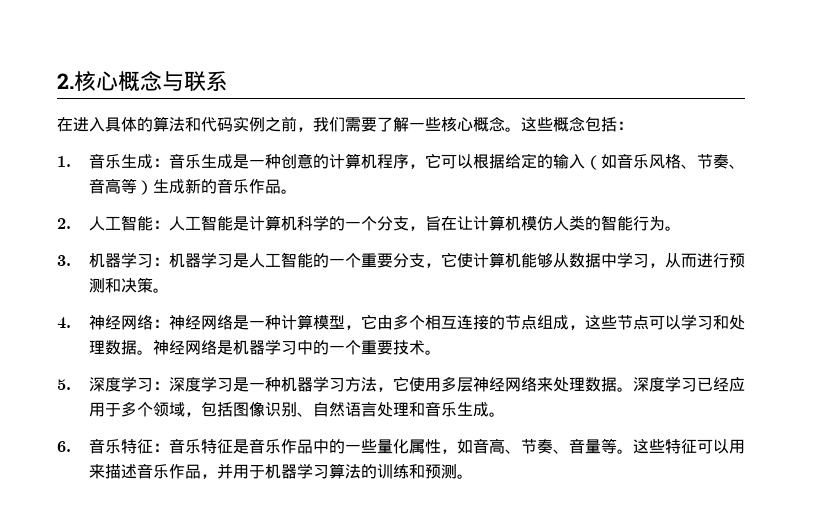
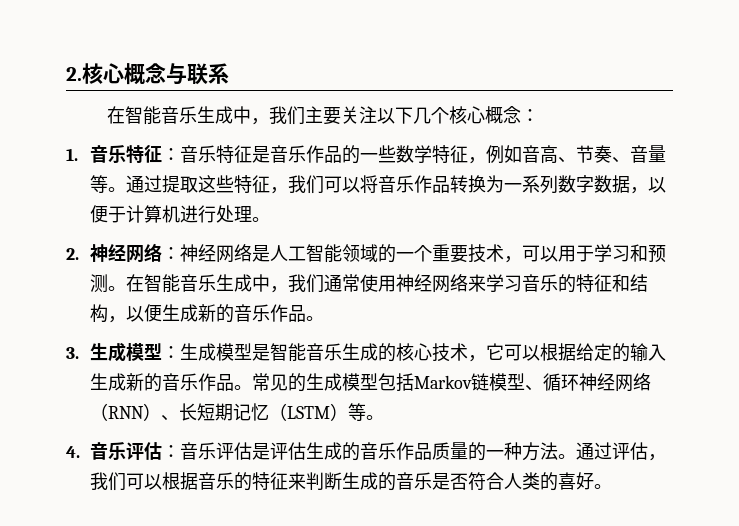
- 在进入具体的算法和代码实例之前，我们需要了解一些核心概念。这些概念包括：
- 1.音乐生成：音乐生成是一种创意的计算机程序，它可以根据给定的输入（如音乐风格、节奏、音高等）生成新的音乐作品。
- 2.人工智能：人工智能是计算机科学的一个分支，旨在让计算机模仿人类的智能行为。
- 3.机器学习：机器学习是人工智能的一个重要分支，它使计算机能够从数据中学习，从而进行预测和决策。
- 4.神经网络：神经网络是一种计算模型，它由多个相互连接的节点组成，这些节点可以学习和处理数据。神经网络是机器学习中的一个重要技术。
- 5.深度学习：深度学习是一种机器学习方法，它使用多层神经网络来处理数据。深度学习已经应用于多个领域，包括图像识别、自然语言处理和音乐生成。
- 6.音乐特征：音乐特征是音乐作品中的一些量化属性，如音高、节奏、音量等。
+ 在智能音乐生成中，我们主要关注以下几个核心概念：
+ 1.音乐特征：音乐特征是音乐作品的一些数学特征，例如音高、节奏、音量等。
- 这些特征可以用来描述音乐作品，并用于机器学习算法的训练和预测。
+ 通过提取这些特征，我们可以将音乐作品转换为一系列数字数据，以便于计算机进行处理。
+ 2.神经网络：神经网络是人工智能领域的一个重要技术，可以用于学习和预测。在智能音乐生成中，我们通常使用神经网络来学习音乐的特征和结构，以便生成新的音乐作品。
+ 3.生成模型：生成模型是智能音乐生成的核心技术，它可以根据给定的输入生成新的音乐作品。常见的生成模型包括Markov链模型、循环神经网络（RNN）、长短期记忆（LSTM）等。
+ 4.音乐评估：音乐评估是评估生成的音乐作品质量的一种方法。通过评估，我们可以根据音乐的特征来判断生成的音乐是否符合人类的喜好。

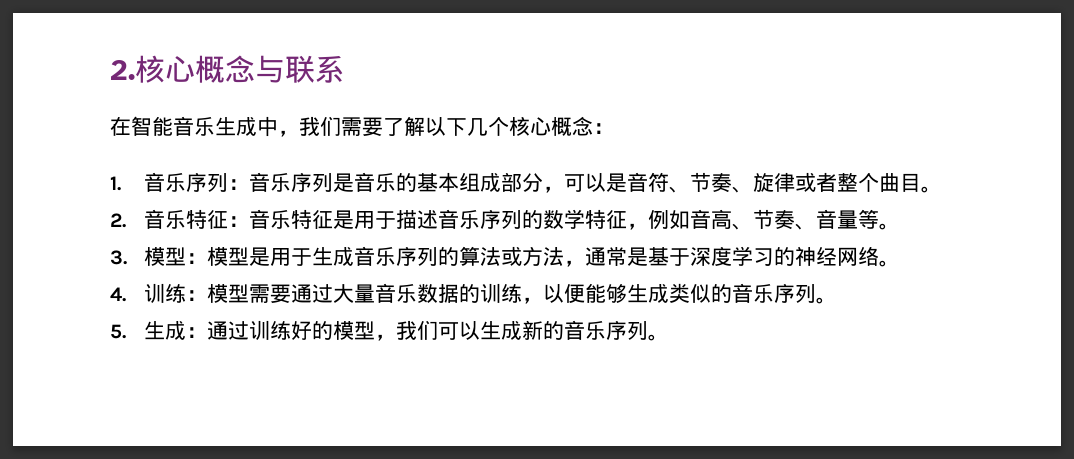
- 在智能音乐生成中，我们主要关注以下几个核心概念：
+ 在智能音乐生成中，我们需要了解以下几个核心概念：
- 1.音乐特征：音乐特征是音乐作品的一些数学特征，例如音高、节奏、音量等。通过提取这些特征，我们可以将音乐作品转换为一系列数字数据，以便于计算机进行处理。
- 2.神经网络：神经网络是人工智能领域的一个重要技术，可以用于学习和预测。在智能音乐生成中，我们通常使用神经网络来学习音乐的特征和结构，以便生成新的音乐作品。
- 3.生成模型：生成模型是智能音乐生成的核心技术，它可以根据给定的输入生成新的音乐作品。常见的生成模型包括Markov链模型、循环神经网络（RNN）、长短期记忆（LSTM）等。
- 4.音乐评估：音乐评估是评估生成的音乐作品质量的一种方法。通过评估，我们可以根据音乐的特征来判断生成的音乐是否符合人类的喜好。
+ 1.音乐序列：音乐序列是音乐的基本组成部分，可以是音符、节奏、旋律或者整个曲目。
+ 2.音乐特征：音乐特征是用于描述音乐序列的数学特征，例如音高、节奏、音量等。
+ 3.模型：模型是用于生成音乐序列的算法或方法，通常是基于深度学习的神经网络。
+ 4.训练：模型需要通过大量音乐数据的训练，以便能够生成类似的音乐序列。
+ 5.生成：通过训练好的模型，我们可以生成新的音乐序列。

